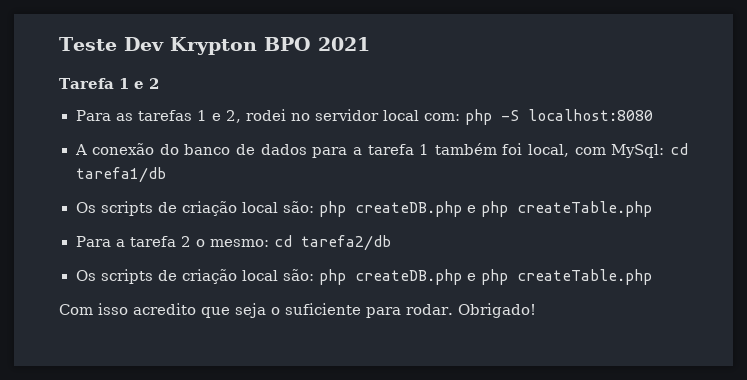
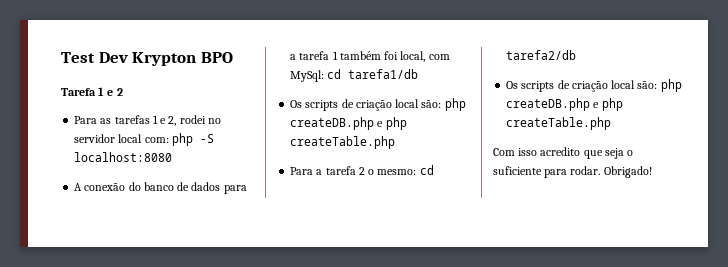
- Teste Dev Krypton BPO 2021
+ Test Dev Krypton BPO

